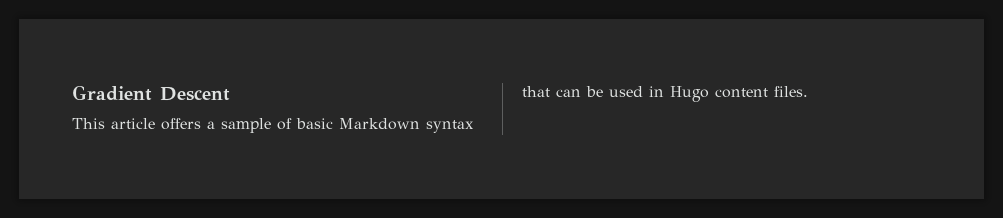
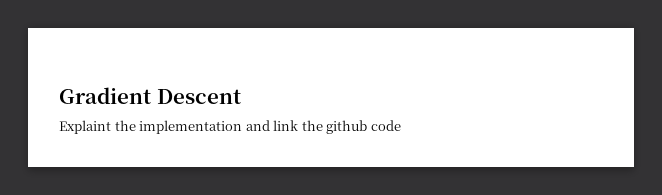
- This article offers a sample of basic Markdown syntax that can be used in Hugo content files.
+ Explaint the implementation and link the github code

